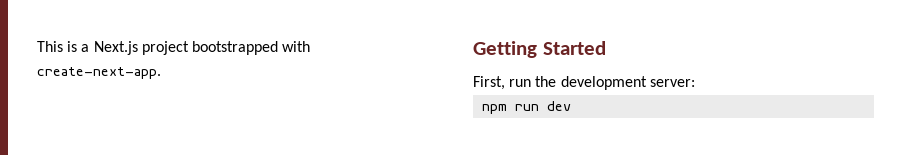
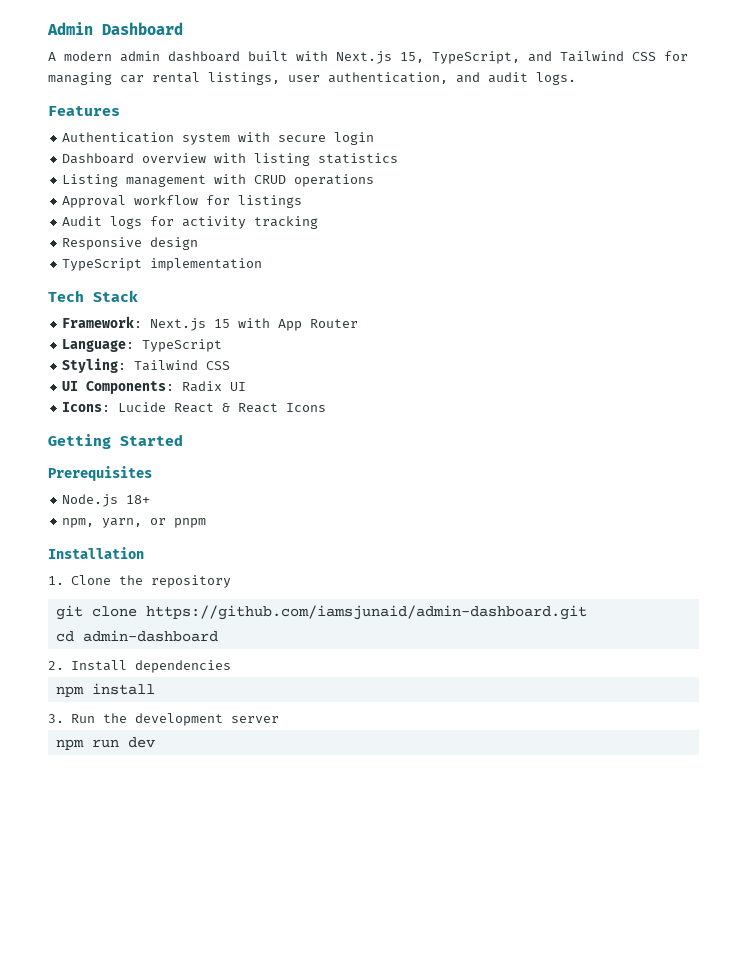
- This is a Next.js project bootstrapped with create-next-app.
+ Admin Dashboard
+ A modern admin dashboard built with Next.js 15, TypeScript, and Tailwind CSS for managing car rental listings, user authentication, and audit logs.
+ Features
+ Authentication system with secure login
+ Dashboard overview with listing statistics
+ Listing management with CRUD operations
+ Approval workflow for listings
+ Audit logs for activity tracking
+ Responsive design
+ TypeScript implementation
+ Tech Stack
+ Framework: Next.js 15 with App Router
+ Language: TypeScript
+ Styling: Tailwind CSS
+ UI Components: Radix UI
+ Icons: Lucide React & React Icons
  Getting Started
- First, run the development server:
+ Prerequisites
+ Node.js 18+
+ npm, yarn, or pnpm
+ Installation
+ 1. Clone the repository
+ git clone https://github.com/iamsjunaid/admin-dashboard.git
+ cd admin-dashboard
+ 2. Install dependencies
+ npm install
+ 3. Run the development server

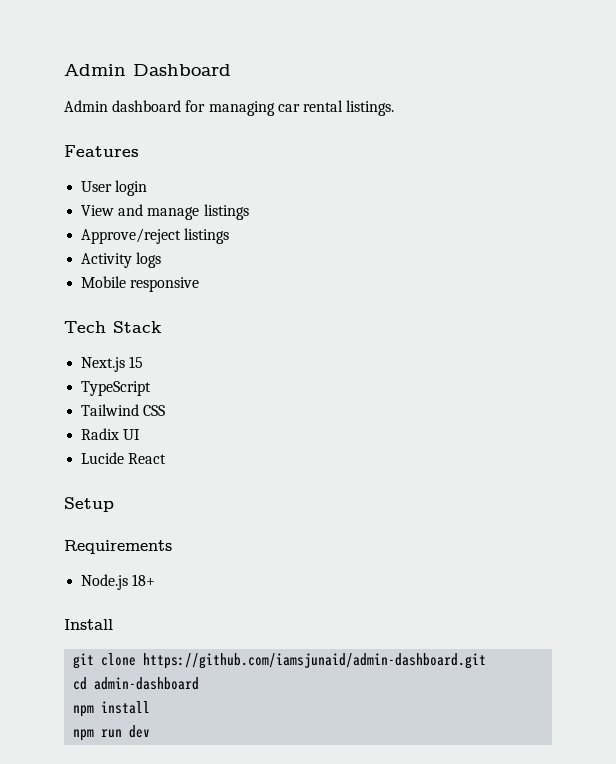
- A modern admin dashboard built with Next.js 15, TypeScript, and Tailwind CSS for managing car rental listings, user authentication, and audit logs.
+ Admin dashboard for managing car rental listings.
  Features
- Authentication system with secure login
- Dashboard overview with listing statistics
- Listing management with CRUD operations
- Approval workflow for listings
- Audit logs for activity tracking
- Responsive design
- TypeScript implementation
+ User login
+ View and manage listings
+ Approve/reject listings
+ Activity logs
+ Mobile responsive
- Framework: Next.js 15 with App Router
- Language: TypeScript
+ Next.js 15
+ TypeScript
- Styling: Tailwind CSS
+ Tailwind CSS
- UI Components: Radix UI
+ Radix UI
- Icons: Lucide React & React Icons
- Getting Started
- Prerequisites
+ Lucide React
+ Setup
+ Requirements
  Node.js 18+
- npm, yarn, or pnpm
- Installation
- 1. Clone the repository
+ Install
- 2. Install dependencies
- 3. Run the development server

